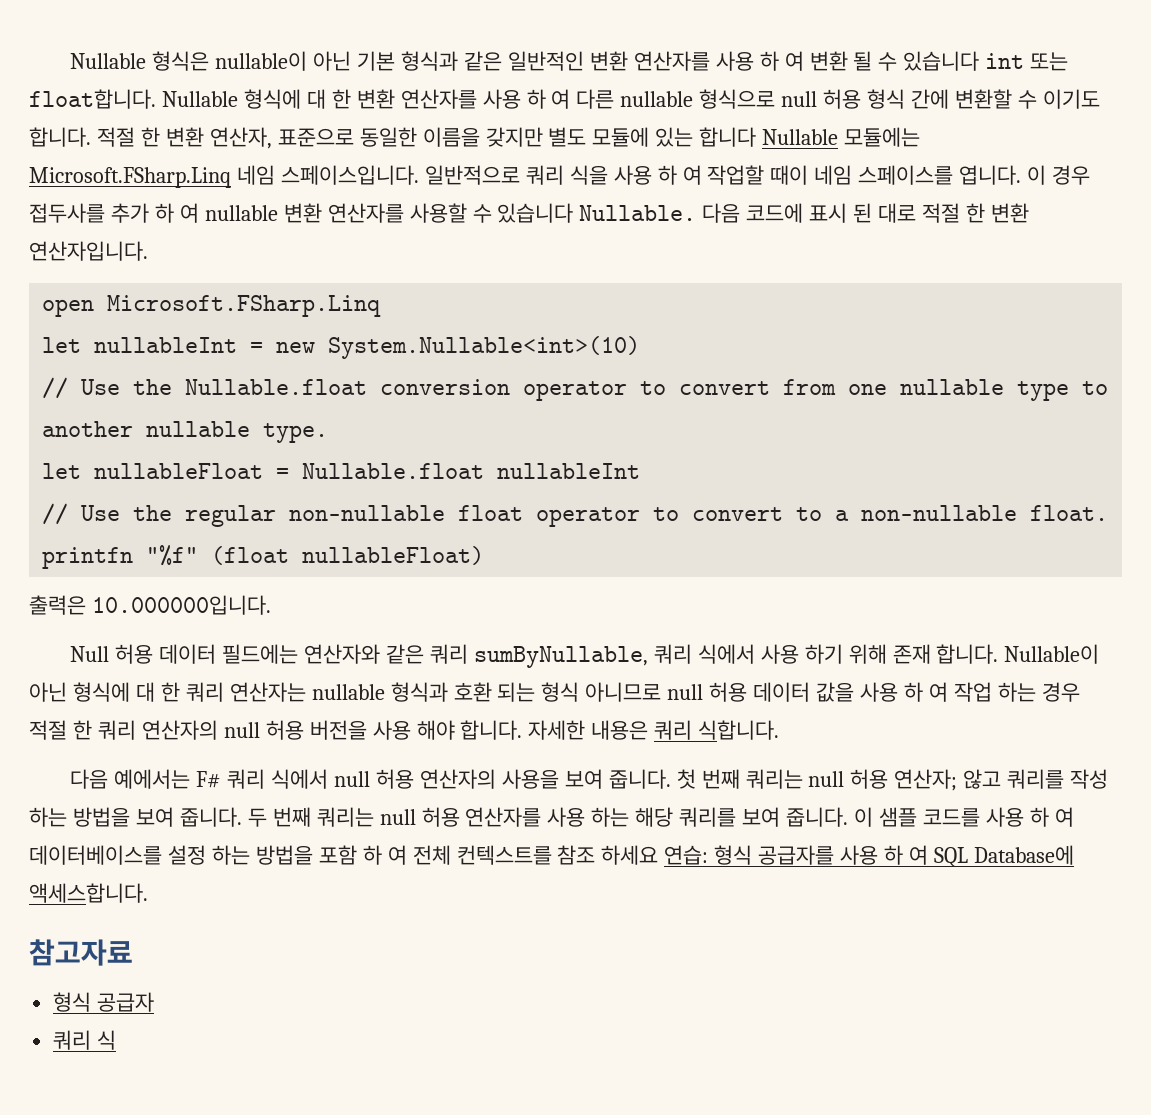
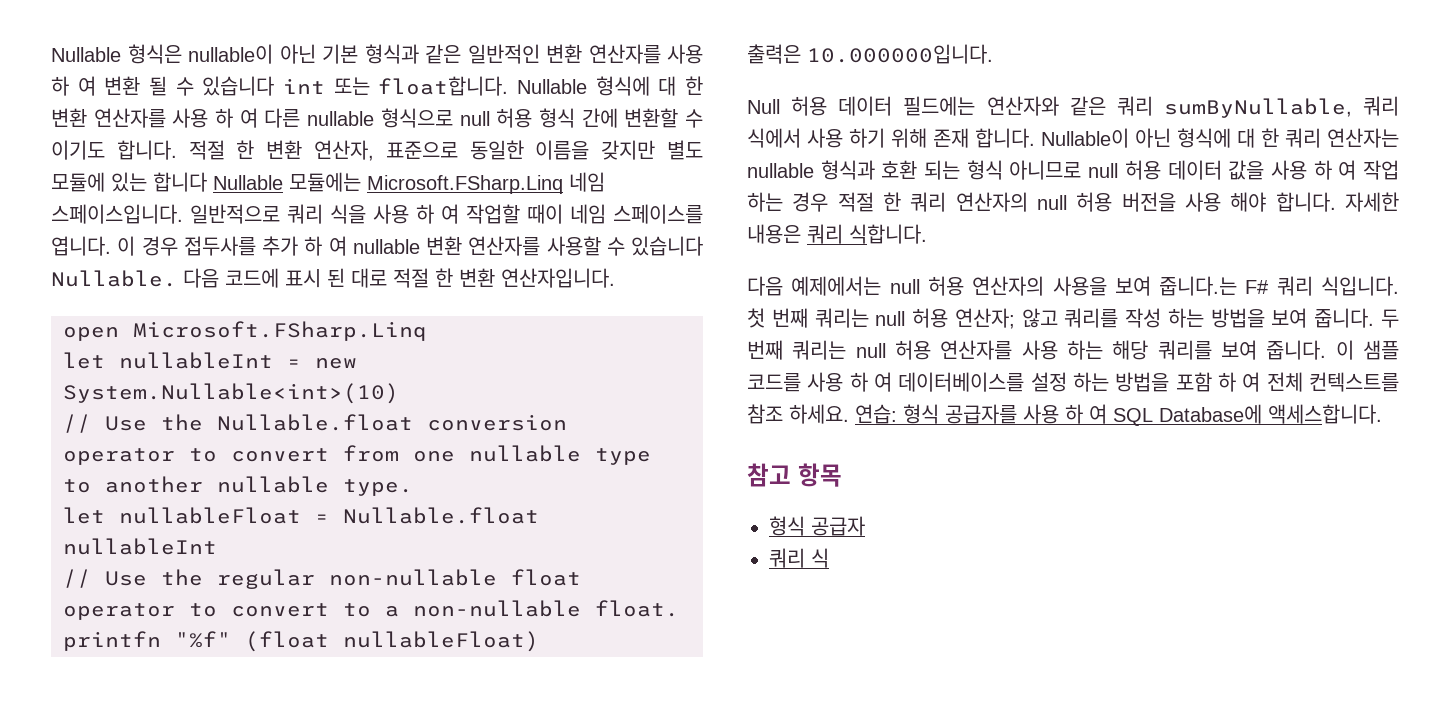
- 다음 예에서는 F# 쿼리 식에서 null 허용 연산자의 사용을 보여 줍니다.
+ 다음 예제에서는 null 허용 연산자의 사용을 보여 줍니다.는 F# 쿼리 식입니다.
- 이 샘플 코드를 사용 하 여 데이터베이스를 설정 하는 방법을 포함 하 여 전체 컨텍스트를 참조 하세요 연습: 형식 공급자를 사용 하 여 SQL Database에 액세스합니다.
+ 이 샘플 코드를 사용 하 여 데이터베이스를 설정 하는 방법을 포함 하 여 전체 컨텍스트를 참조 하세요. 연습: 형식 공급자를 사용 하 여 SQL Database에 액세스합니다.
- 참고자료
+ 참고 항목

